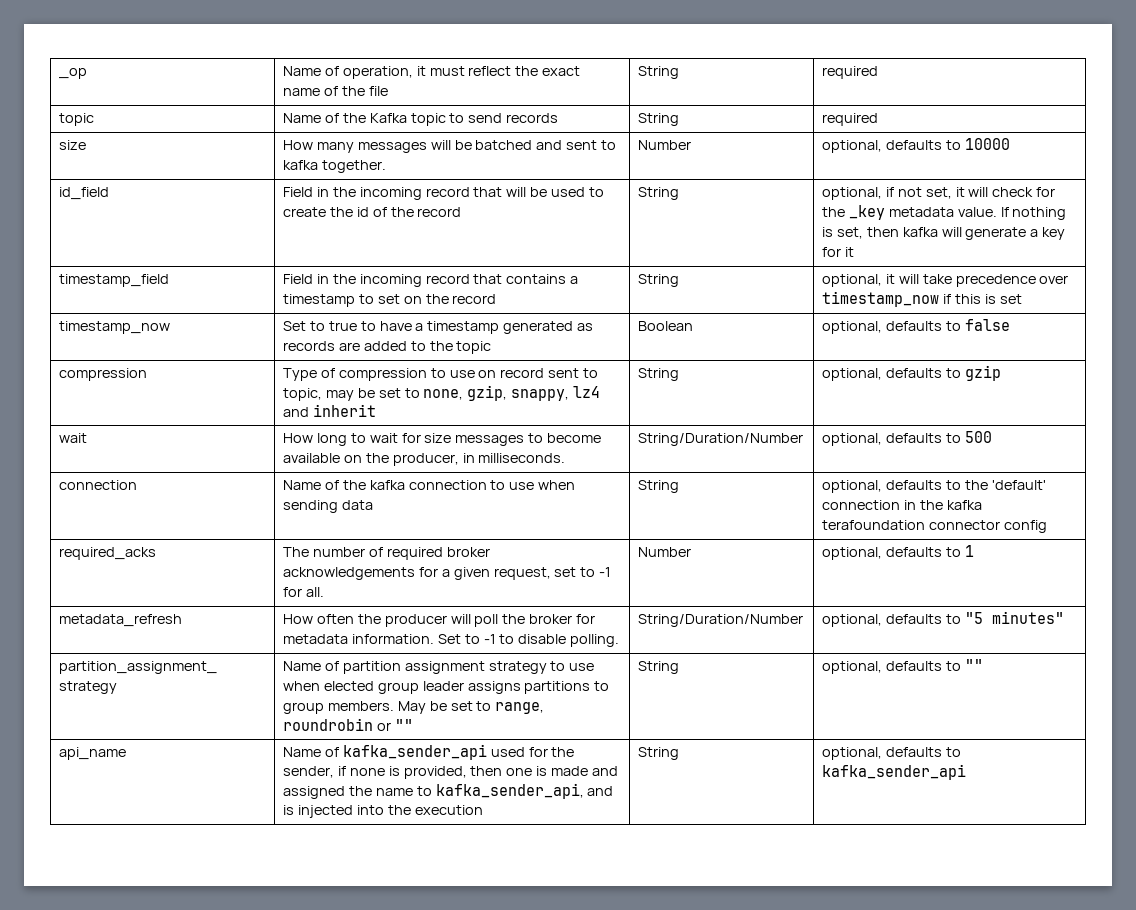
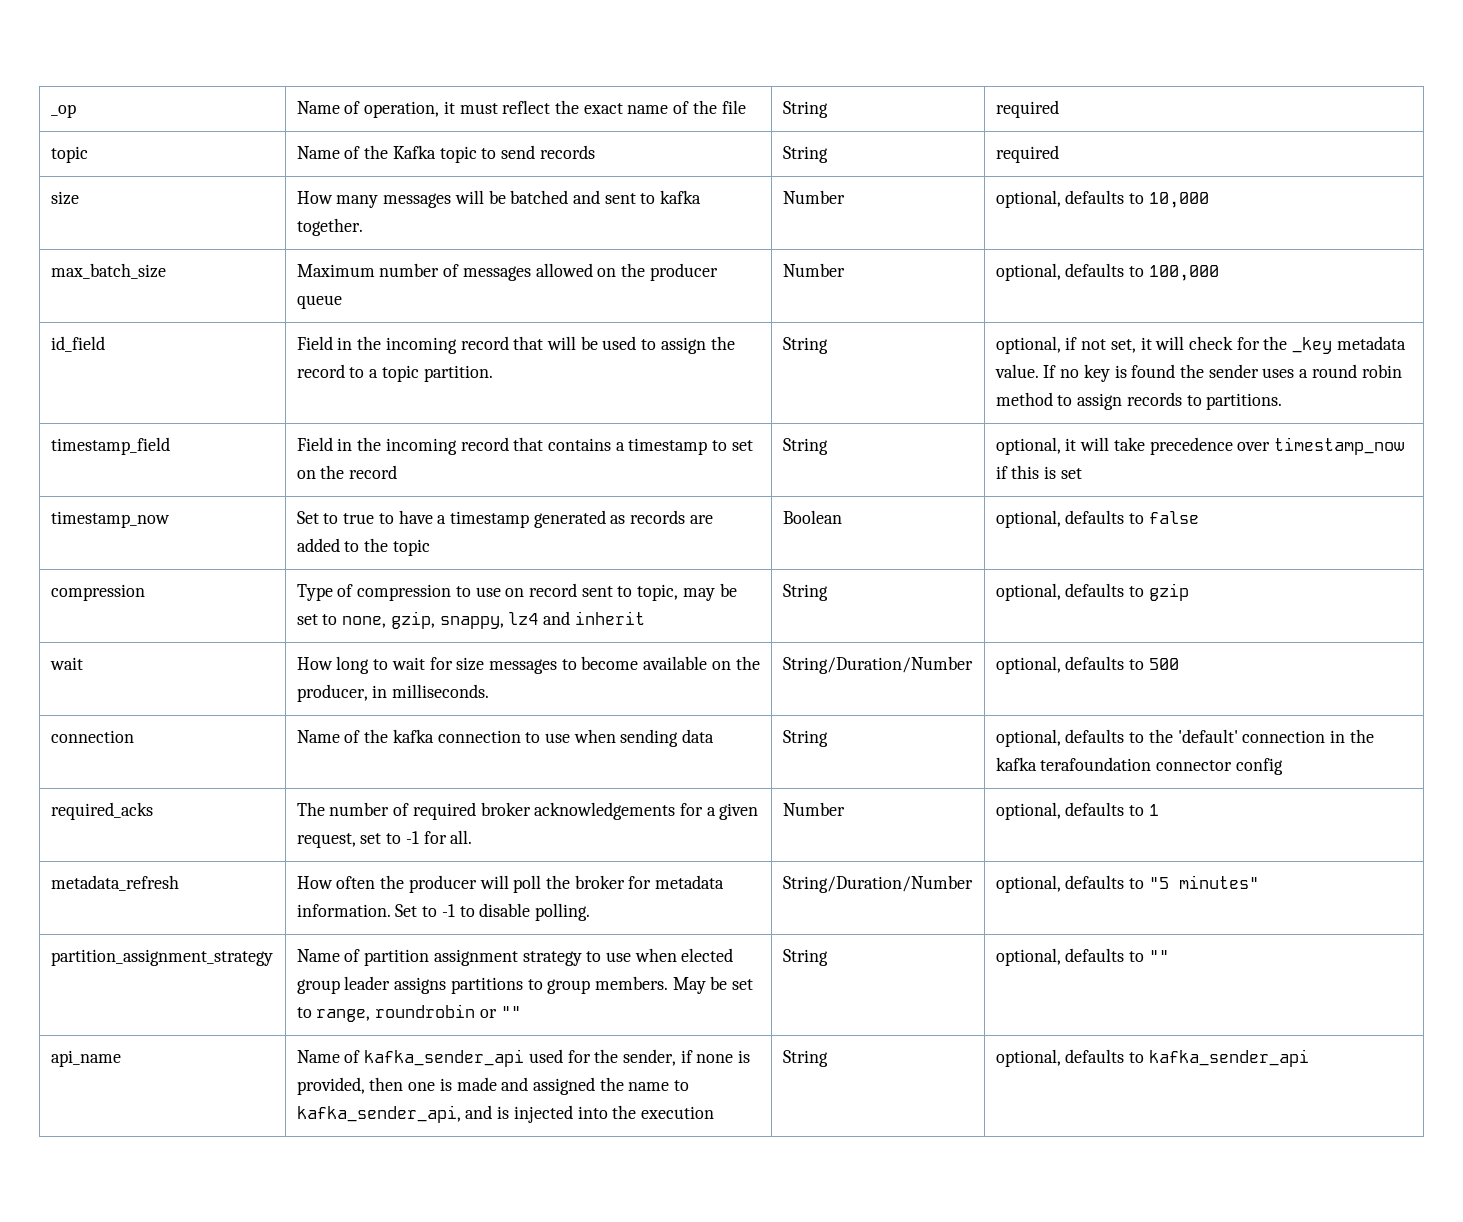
- size | How many messages will be batched and sent to kafka together. | Number | optional, defaults to 10000
+ size | How many messages will be batched and sent to kafka together. | Number | optional, defaults to 10,000
+ max_batch_size | Maximum number of messages allowed on the producer queue | Number | optional, defaults to 100,000
- Field in the incoming record that will be used to create the id of the record
+ Field in the incoming record that will be used to assign the record to a topic partition.
- If nothing is set, then kafka will generate a key for it
+ If no key is found the sender uses a round robin method to assign records to partitions.

